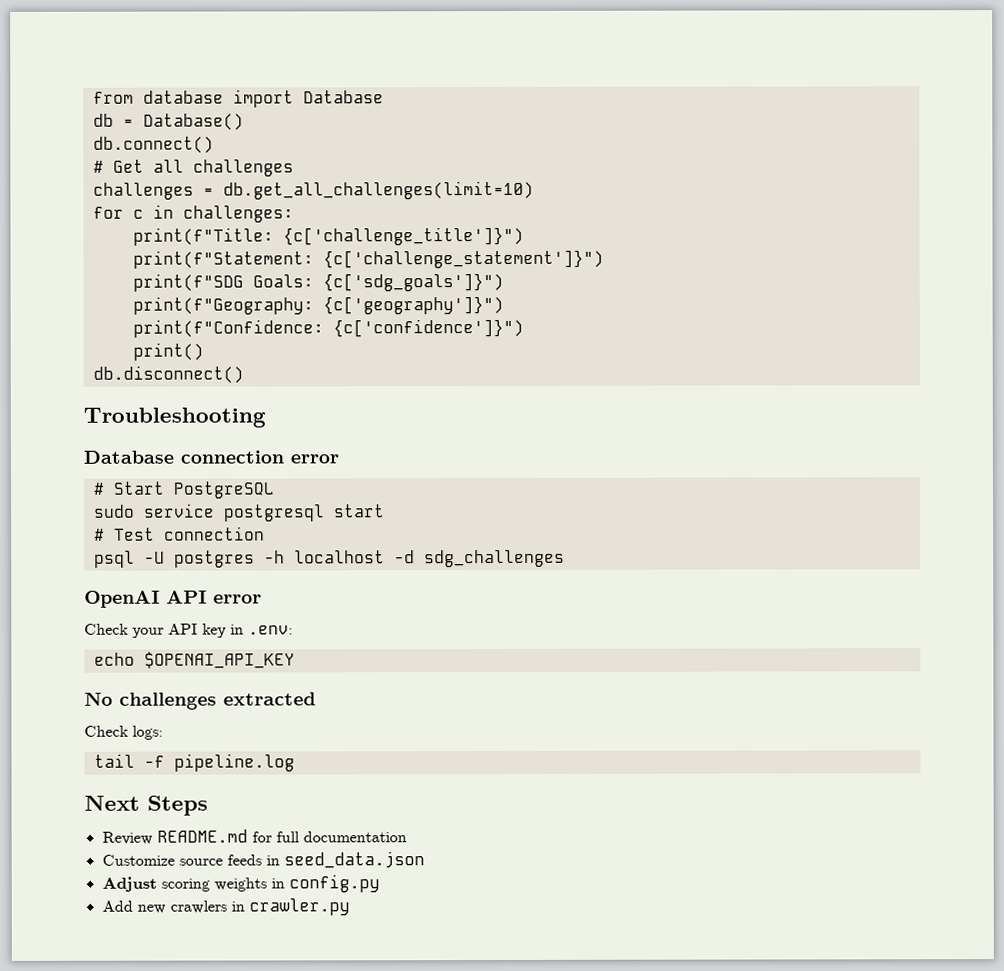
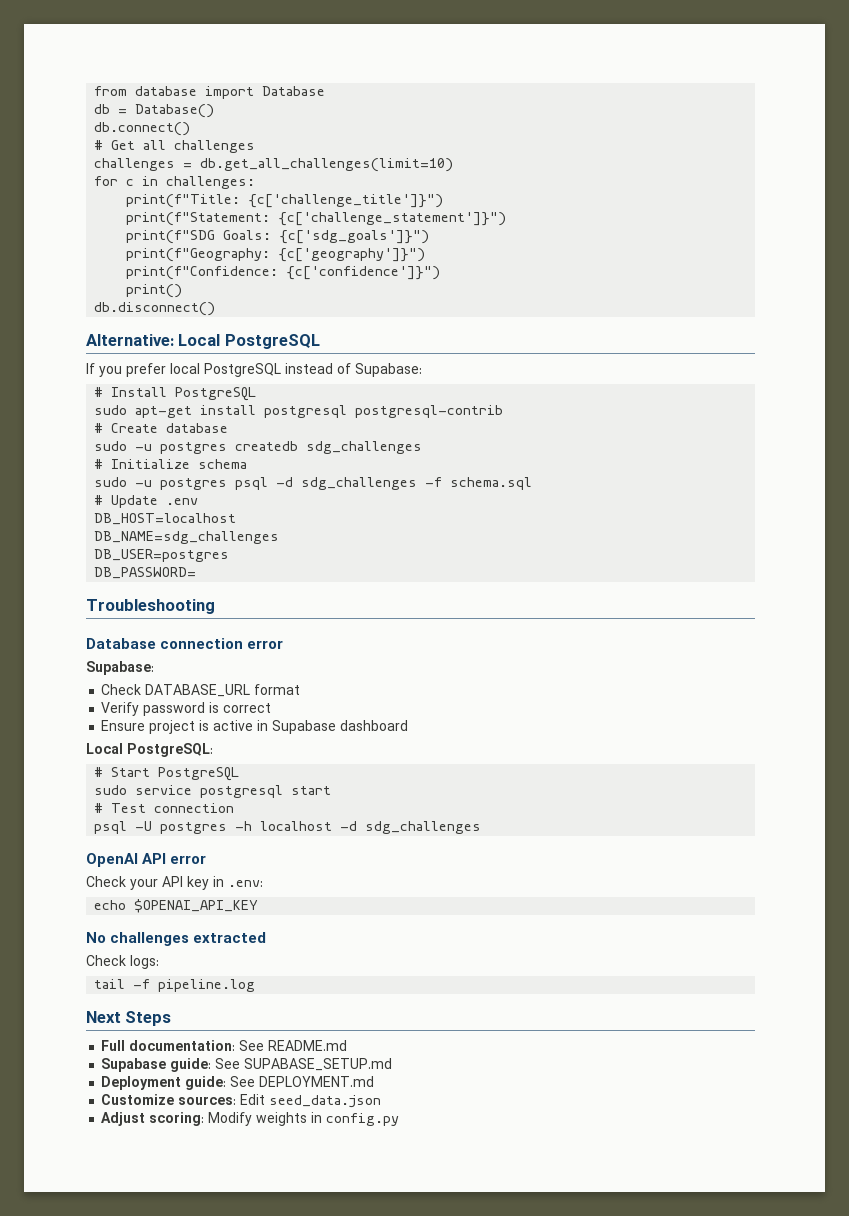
+ Alternative: Local PostgreSQL
+ If you prefer local PostgreSQL instead of Supabase:
+ # Install PostgreSQL
+ sudo apt-get install postgresql postgresql-contrib
+ # Create database
+ sudo -u postgres createdb sdg_challenges
+ # Initialize schema
+ sudo -u postgres psql -d sdg_challenges -f schema.sql
+ # Update .env
+ DB_HOST=localhost
+ DB_NAME=sdg_challenges
+ DB_USER=postgres
+ DB_PASSWORD=
  Troubleshooting
  Database connection error
+ Supabase:
+ Check DATABASE_URL format
+ Verify password is correct
+ Ensure project is active in Supabase dashboard
+ Local PostgreSQL:
- Review README.md for full documentation
- Customize source feeds in seed_data.json
+ Full documentation: See README.md
+ Supabase guide: See SUPABASE_SETUP.md
+ Deployment guide: See DEPLOYMENT.md
+ Customize sources: Edit seed_data.json
- Adjust scoring weights in config.py
+ Adjust scoring: Modify weights in config.py
- Add new crawlers in crawler.py

